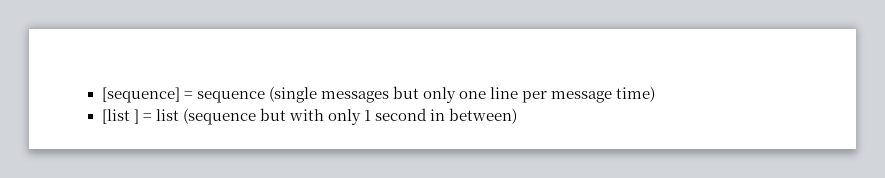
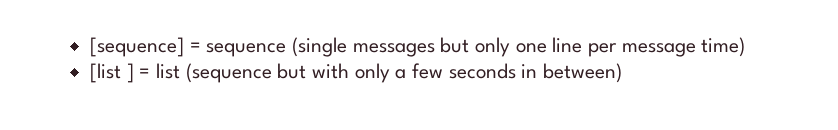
- [list ] = list (sequence but with only 1 second in between)
+ [list ] = list (sequence but with only a few seconds in between)

